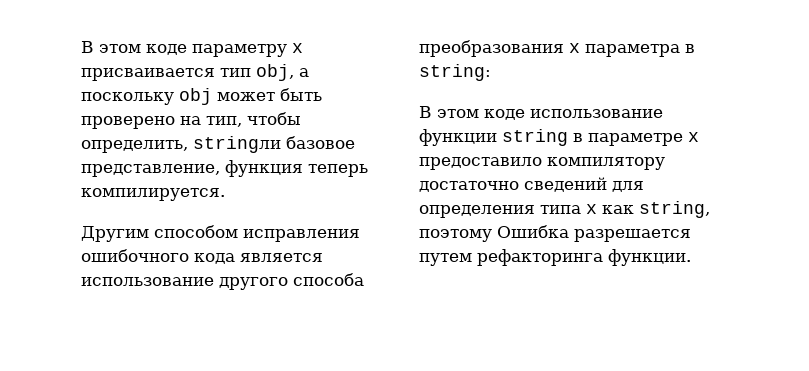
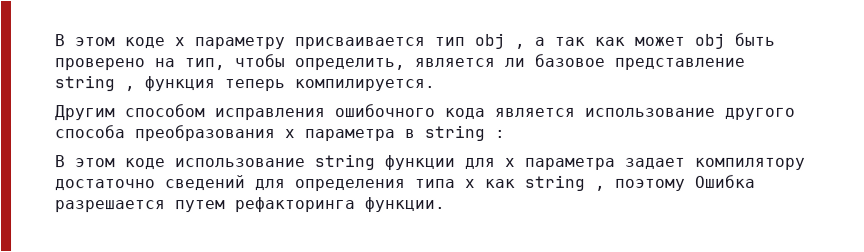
- В этом коде параметру x присваивается тип obj, а поскольку obj может быть проверено на тип, чтобы определить, stringли базовое представление, функция теперь компилируется.
+ В этом коде x параметру присваивается тип obj , а так как может obj быть проверено на тип, чтобы определить, является ли базовое представление string , функция теперь компилируется.
- Другим способом исправления ошибочного кода является использование другого способа преобразования x параметра в string:
+ Другим способом исправления ошибочного кода является использование другого способа преобразования x параметра в string :
- В этом коде использование функции string в параметре x предоставило компилятору достаточно сведений для определения типа x как string, поэтому Ошибка разрешается путем рефакторинга функции.
+ В этом коде использование string функции для x параметра задает компилятору достаточно сведений для определения типа x как string , поэтому Ошибка разрешается путем рефакторинга функции.

